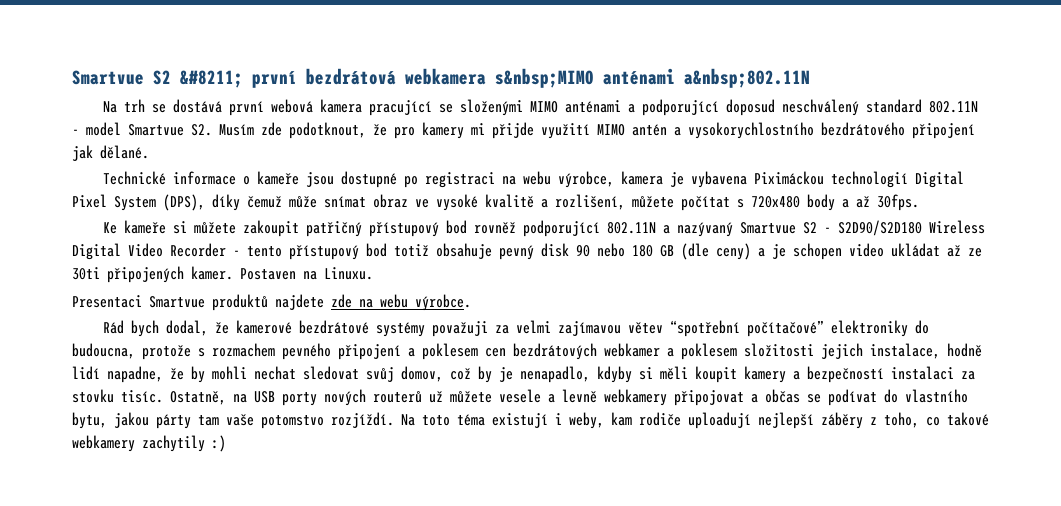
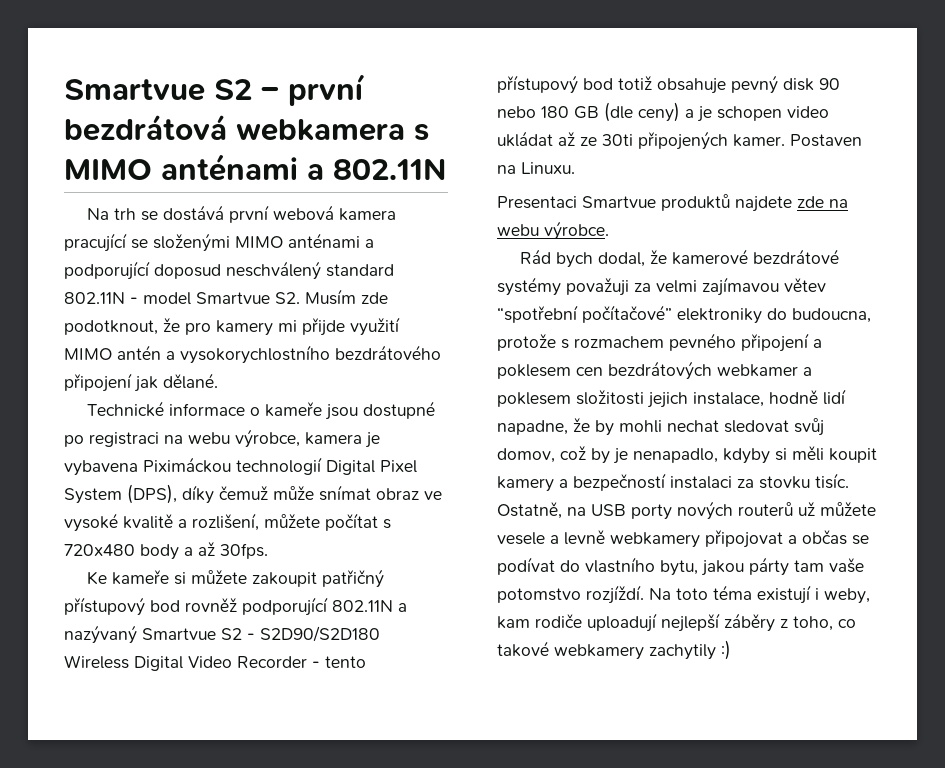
- Smartvue S2 &#8211; první bezdrátová webkamera s&nbsp;MIMO anténami a&nbsp;802.11N
+ Smartvue S2 – první bezdrátová webkamera s MIMO anténami a 802.11N

